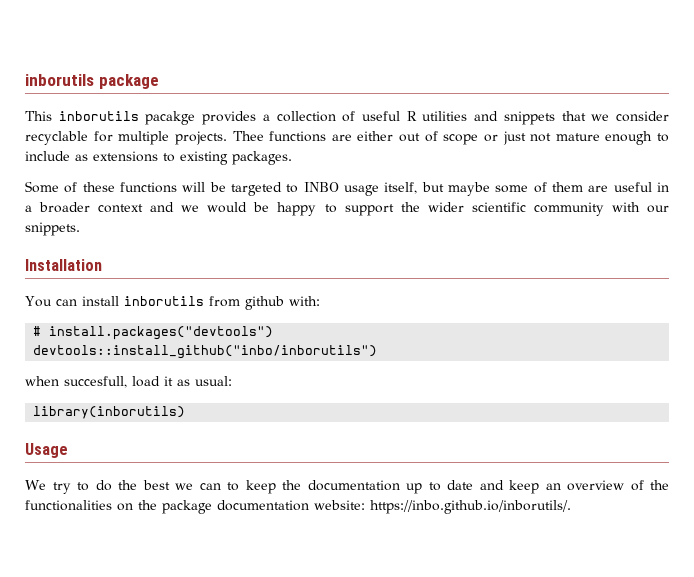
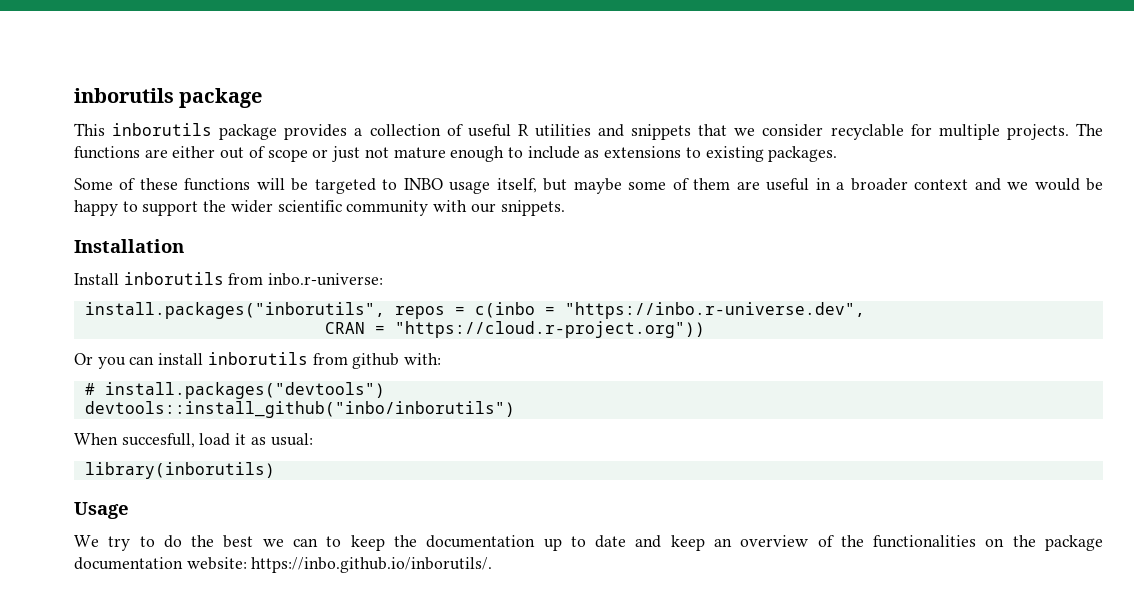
- This inborutils pacakge provides a collection of useful R utilities and snippets that we consider recyclable for multiple projects.
+ This inborutils package provides a collection of useful R utilities and snippets that we consider recyclable for multiple projects.
- Thee functions are either out of scope or just not mature enough to include as extensions to existing packages.
+ The functions are either out of scope or just not mature enough to include as extensions to existing packages.
- You can install inborutils from github with:
+ Install inborutils from inbo.r-universe:
+ install.packages("inborutils", repos = c(inbo = "https://inbo.r-universe.dev",
+ CRAN = "https://cloud.r-project.org"))
+ Or you can install inborutils from github with:
- when succesfull, load it as usual:
+ When succesfull, load it as usual:

